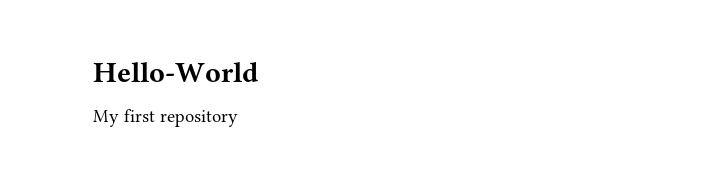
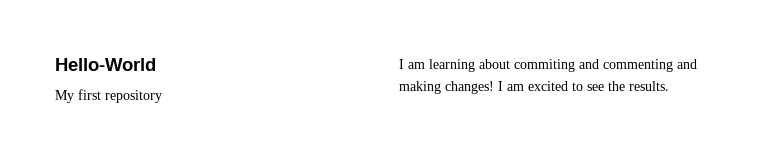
+ I am learning about commiting and commenting and making changes! I am excited to see the results.

